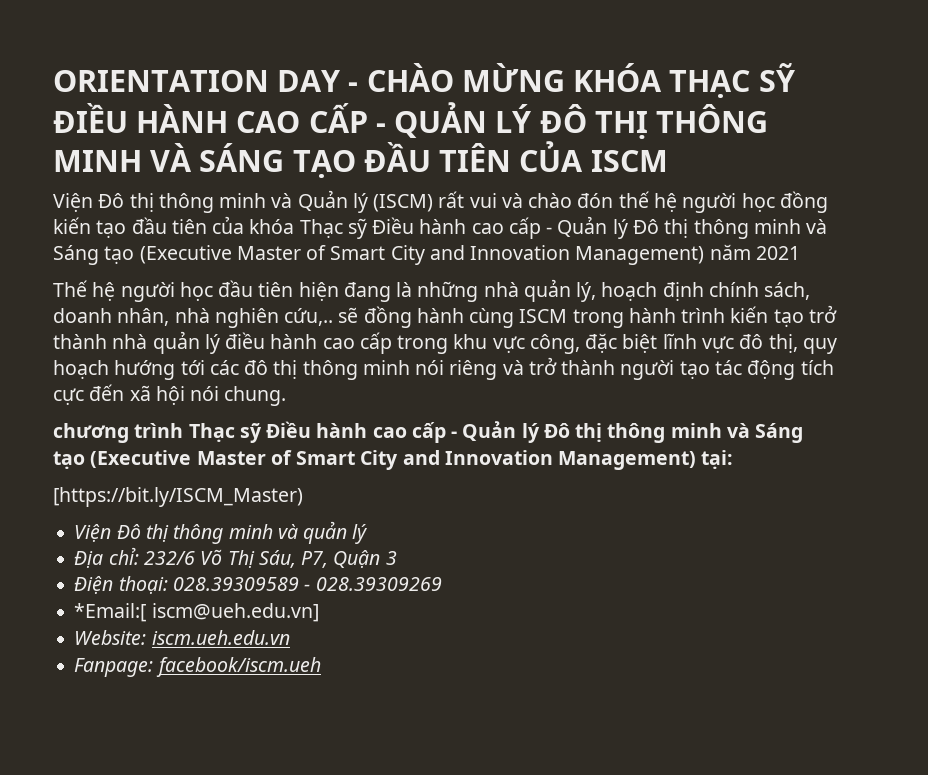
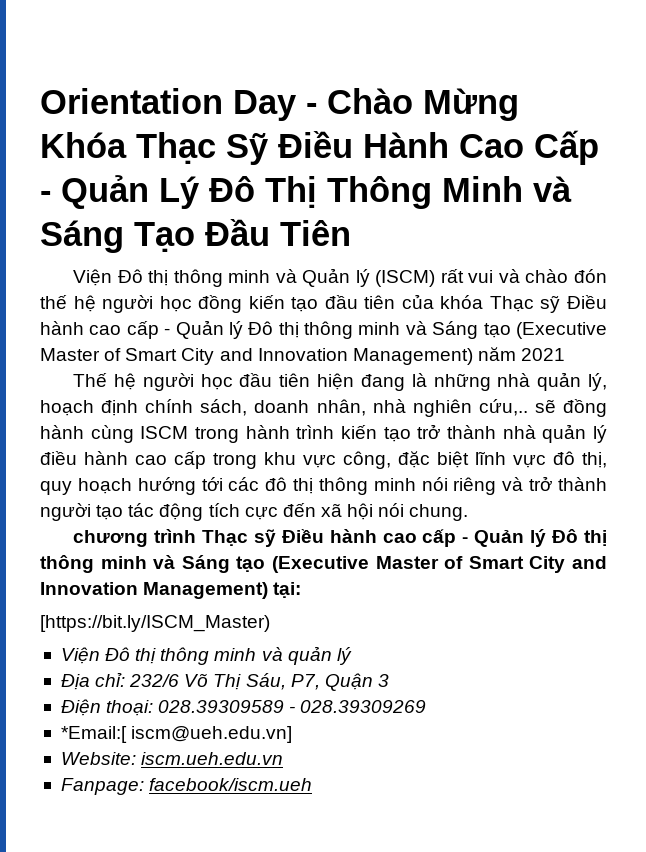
- ORIENTATION DAY - CHÀO MỪNG KHÓA THẠC SỸ ĐIỀU HÀNH CAO CẤP - QUẢN LÝ ĐÔ THỊ THÔNG MINH VÀ SÁNG TẠO ĐẦU TIÊN CỦA ISCM
+ Orientation Day - Chào Mừng Khóa Thạc Sỹ Điều Hành Cao Cấp - Quản Lý Đô Thị Thông Minh và Sáng Tạo Đầu Tiên

